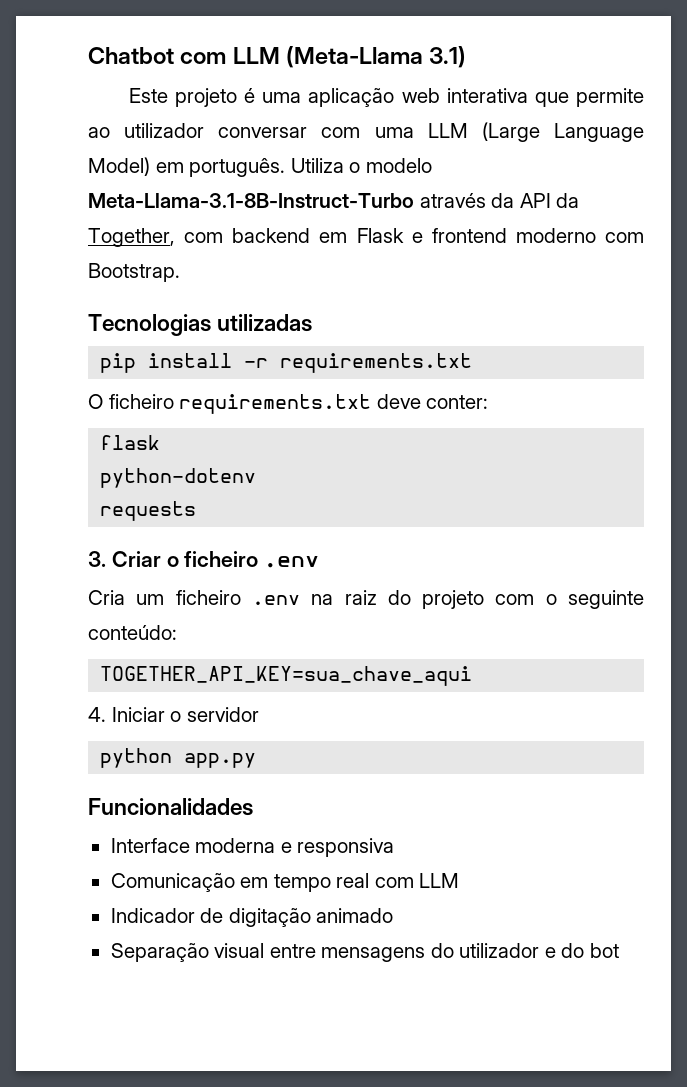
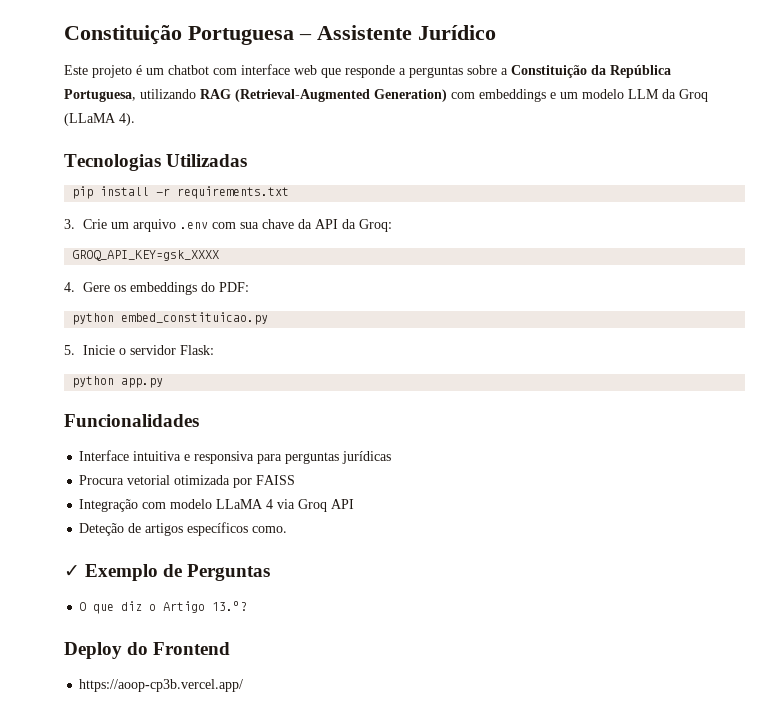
- Chatbot com LLM (Meta-Llama 3.1)
- Este projeto é uma aplicação web interativa que permite ao utilizador conversar com uma LLM (Large Language Model) em português. Utiliza o modelo Meta-Llama-3.1-8B-Instruct-Turbo através da API da Together, com backend em Flask e frontend moderno com Bootstrap.
+ Constituição Portuguesa – Assistente Jurídico
+ Este projeto é um chatbot com interface web que responde a perguntas sobre a Constituição da República Portuguesa, utilizando RAG (Retrieval-Augmented Generation) com embeddings e um modelo LLM da Groq (LLaMA 4).
- Tecnologias utilizadas
+ Tecnologias Utilizadas
- O ficheiro requirements.txt deve conter:
- flask
- python-dotenv
- requests
- 3. Criar o ficheiro .env
- Cria um ficheiro .env na raiz do projeto com o seguinte conteúdo:
- TOGETHER_API_KEY=sua_chave_aqui
- 4. Iniciar o servidor
+ 3. Crie um arquivo .env com sua chave da API da Groq:
+ GROQ_API_KEY=gsk_XXXX
+ 4. Gere os embeddings do PDF:
+ python embed_constituicao.py
+ 5. Inicie o servidor Flask:
- Interface moderna e responsiva
- Comunicação em tempo real com LLM
- Indicador de digitação animado
- Separação visual entre mensagens do utilizador e do bot
+ Interface intuitiva e responsiva para perguntas jurídicas
+ Procura vetorial otimizada por FAISS
+ Integração com modelo LLaMA 4 via Groq API
+ Deteção de artigos específicos como.
+ ✓ Exemplo de Perguntas
+ O que diz o Artigo 13.º?
+ Deploy do Frontend
+ https://aoop-cp3b.vercel.app/

